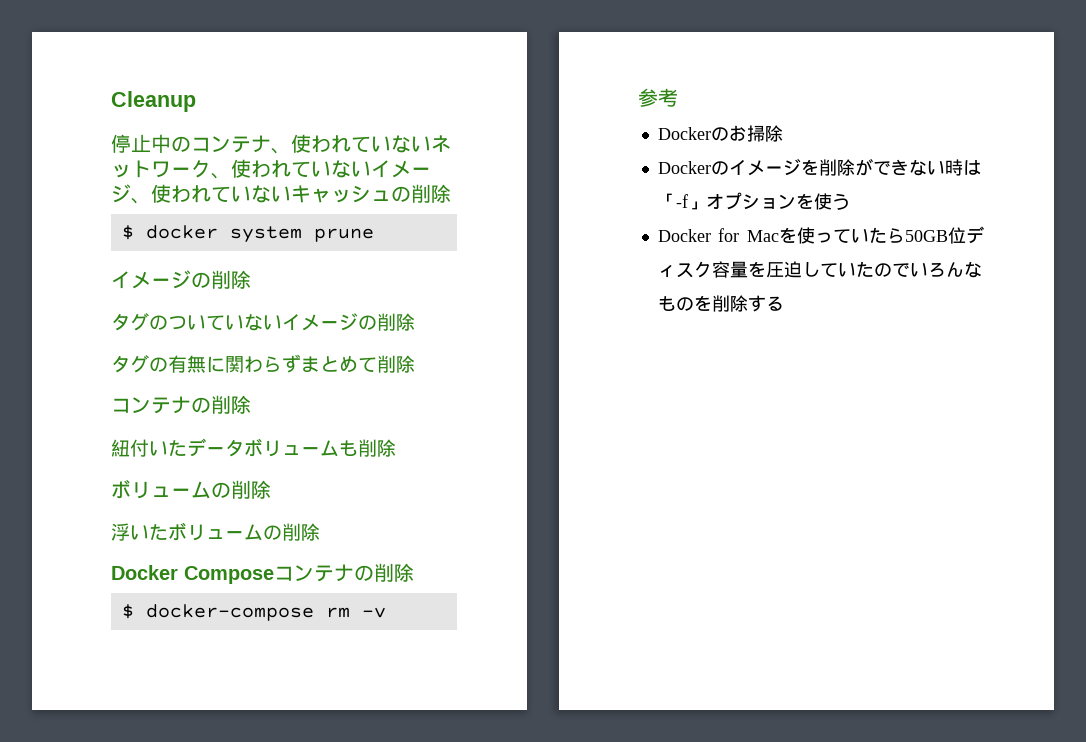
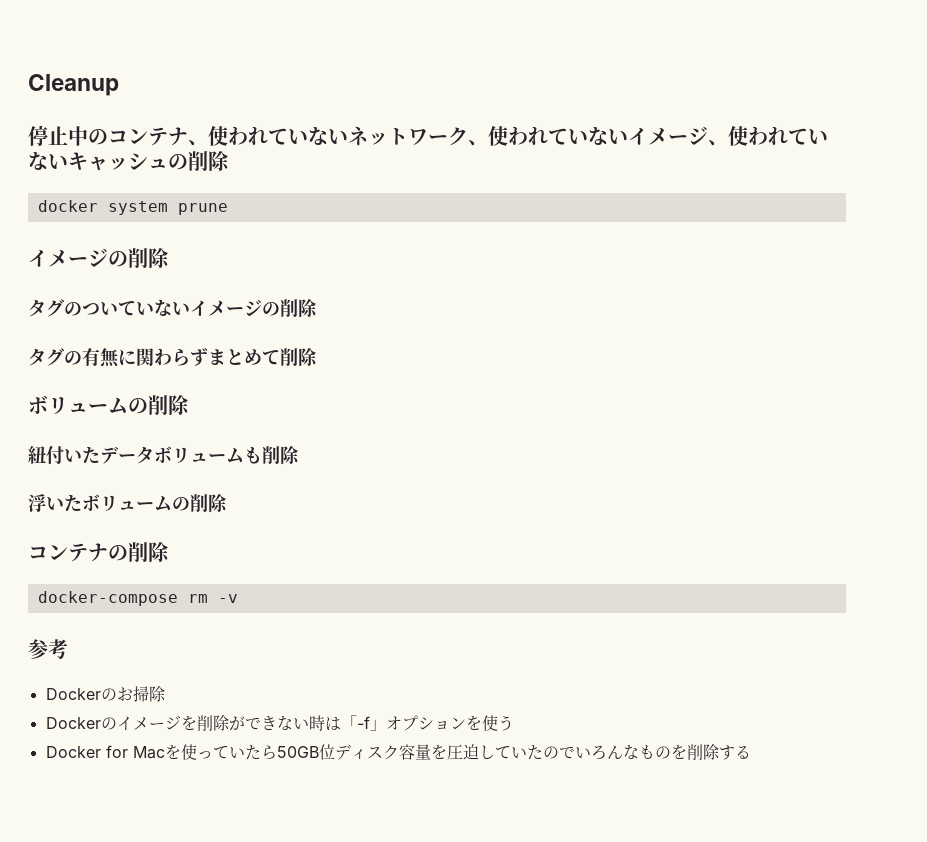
- $ docker system prune
+ docker system prune
  タグの有無に関わらずまとめて削除
- コンテナの削除
+ ボリュームの削除
  紐付いたデータボリュームも削除
- ボリュームの削除
- Docker Composeコンテナの削除
- $ docker-compose rm -v
+ コンテナの削除
+ docker-compose rm -v

